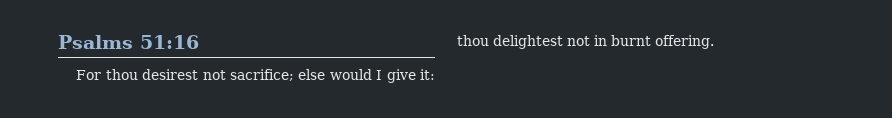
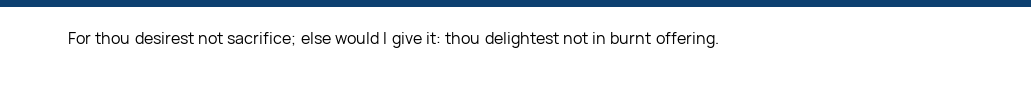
- Psalms 51:16

